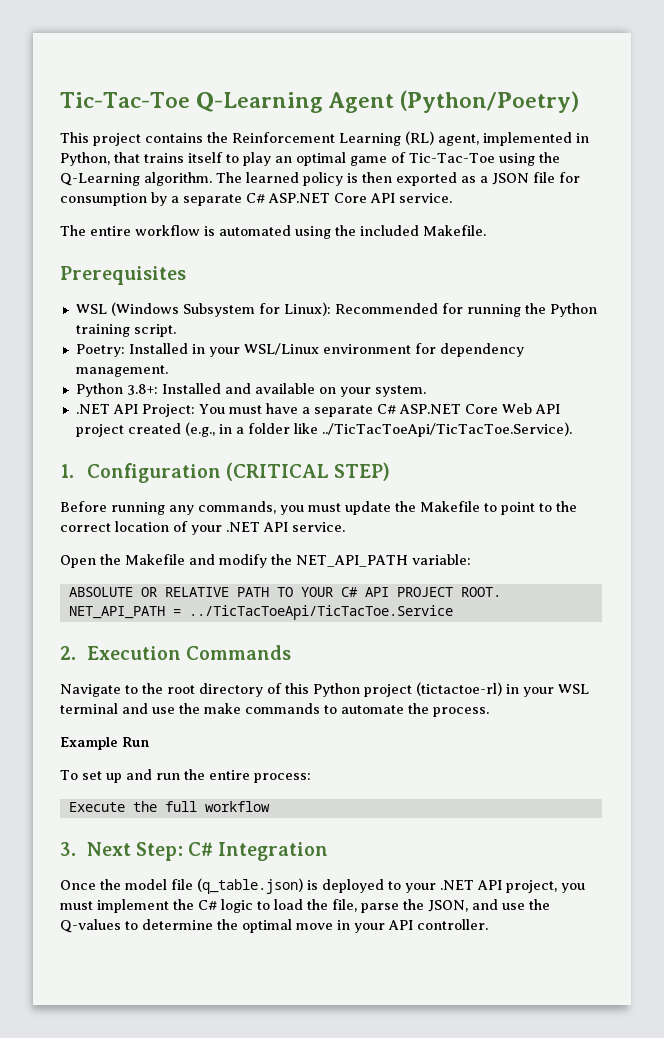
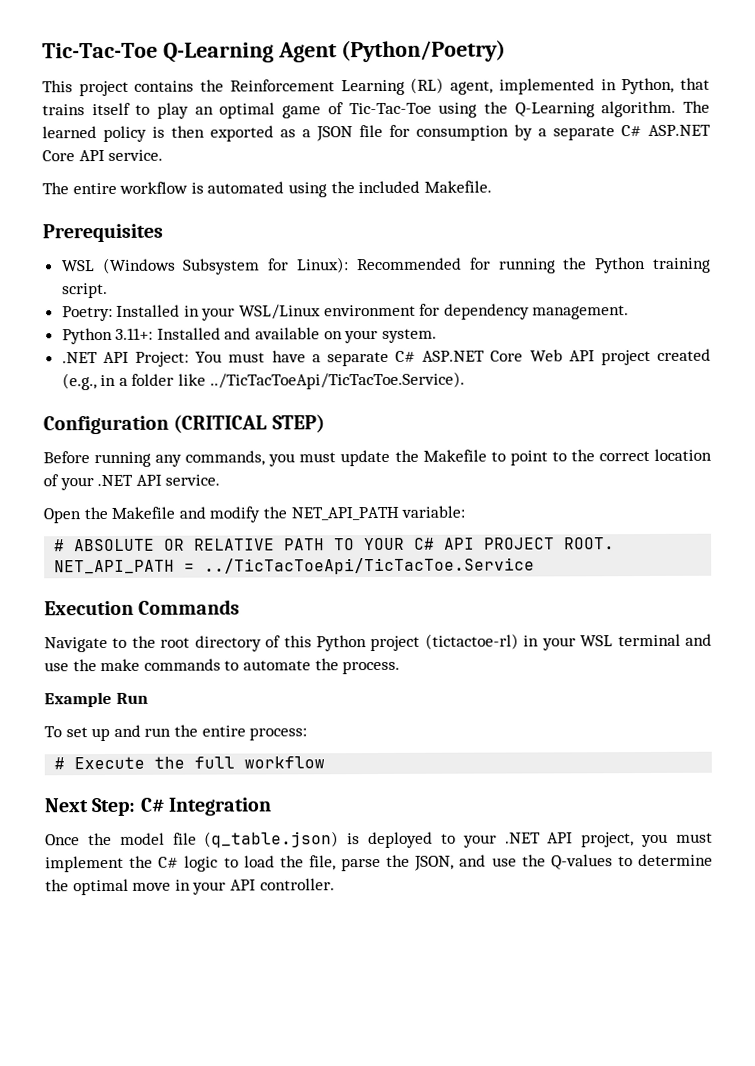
- Python 3.8+: Installed and available on your system.
+ Python 3.11+: Installed and available on your system.
- 1. Configuration (CRITICAL STEP)
+ Configuration (CRITICAL STEP)
- ABSOLUTE OR RELATIVE PATH TO YOUR C# API PROJECT ROOT.
+ # ABSOLUTE OR RELATIVE PATH TO YOUR C# API PROJECT ROOT.
- 2. Execution Commands
+ Execution Commands
- Execute the full workflow
+ # Execute the full workflow
- 3. Next Step: C# Integration
+ Next Step: C# Integration

